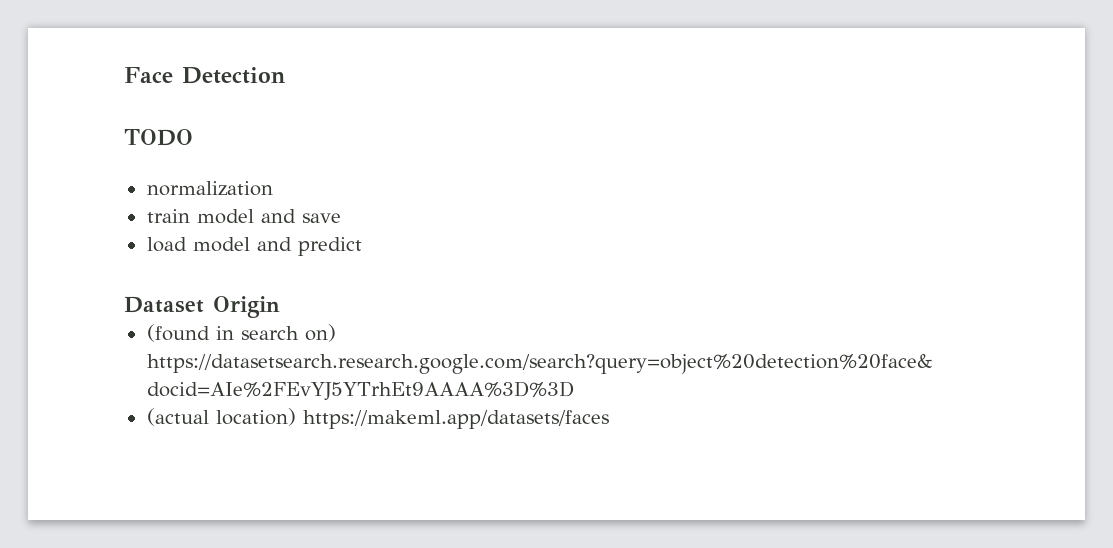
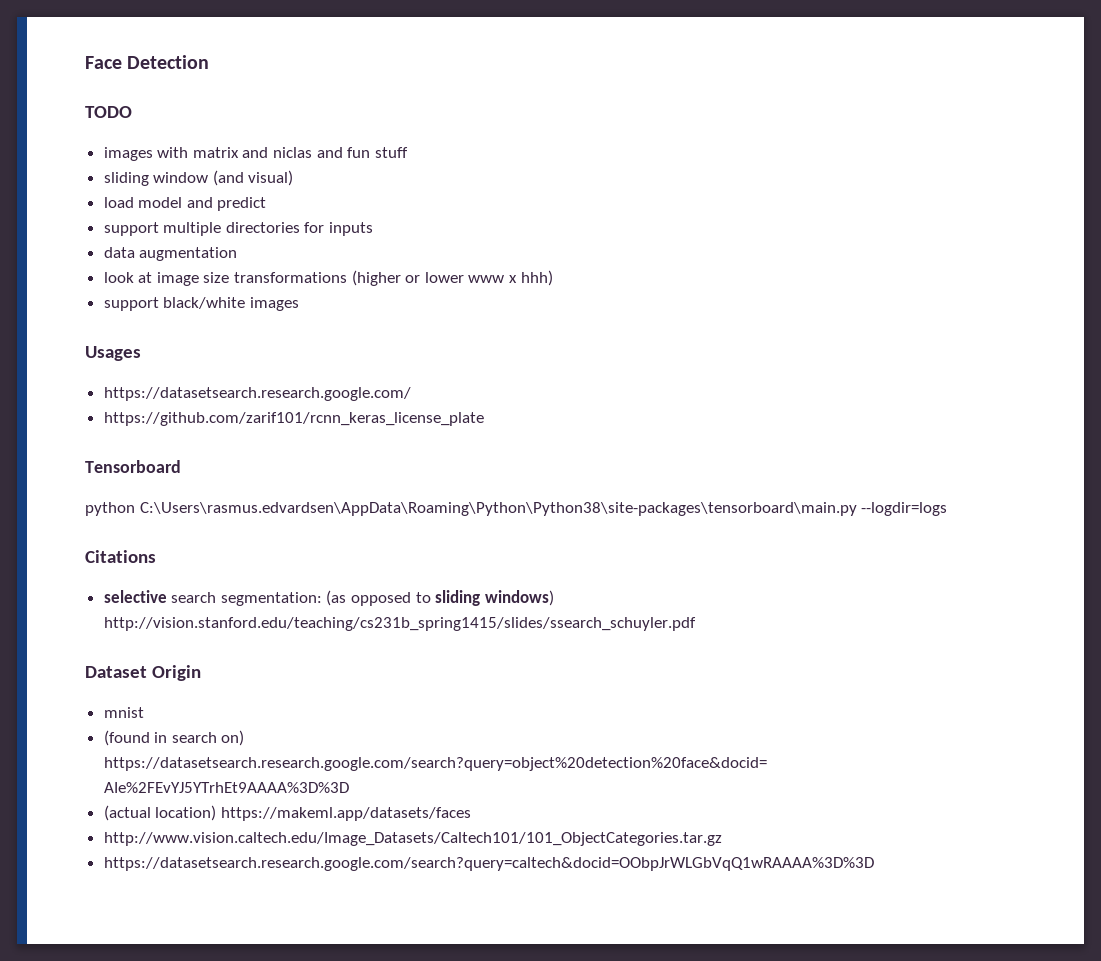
- normalization
- train model and save
+ images with matrix and niclas and fun stuff
+ sliding window (and visual)
  load model and predict
+ support multiple directories for inputs
+ data augmentation
+ look at image size transformations (higher or lower www x hhh)
+ support black/white images
+ Usages
+ https://datasetsearch.research.google.com/
+ https://github.com/zarif101/rcnn_keras_license_plate
+ Tensorboard
+ python C:\Users\rasmus.edvardsen\AppData\Roaming\Python\Python38\site-packages\tensorboard\main.py --logdir=logs
+ Citations
+ selective search segmentation: (as opposed to sliding windows) http://vision.stanford.edu/teaching/cs231b_spring1415/slides/ssearch_schuyler.pdf
+ mnist
+ http://www.vision.caltech.edu/Image_Datasets/Caltech101/101_ObjectCategories.tar.gz
+ https://datasetsearch.research.google.com/search?query=caltech&docid=OObpJrWLGbVqQ1wRAAAA%3D%3D

